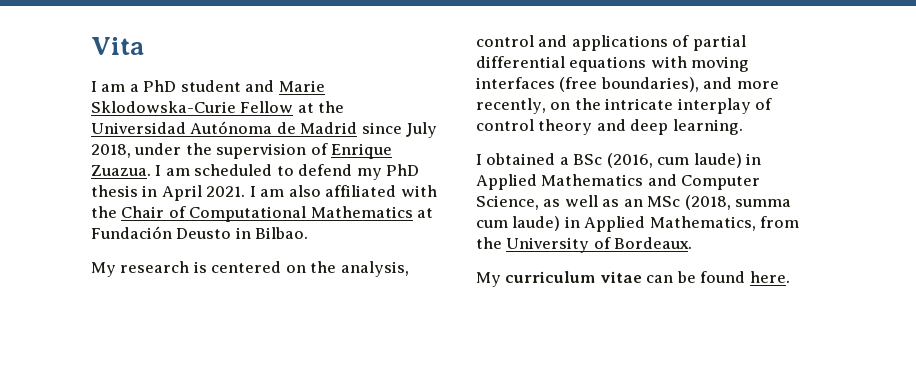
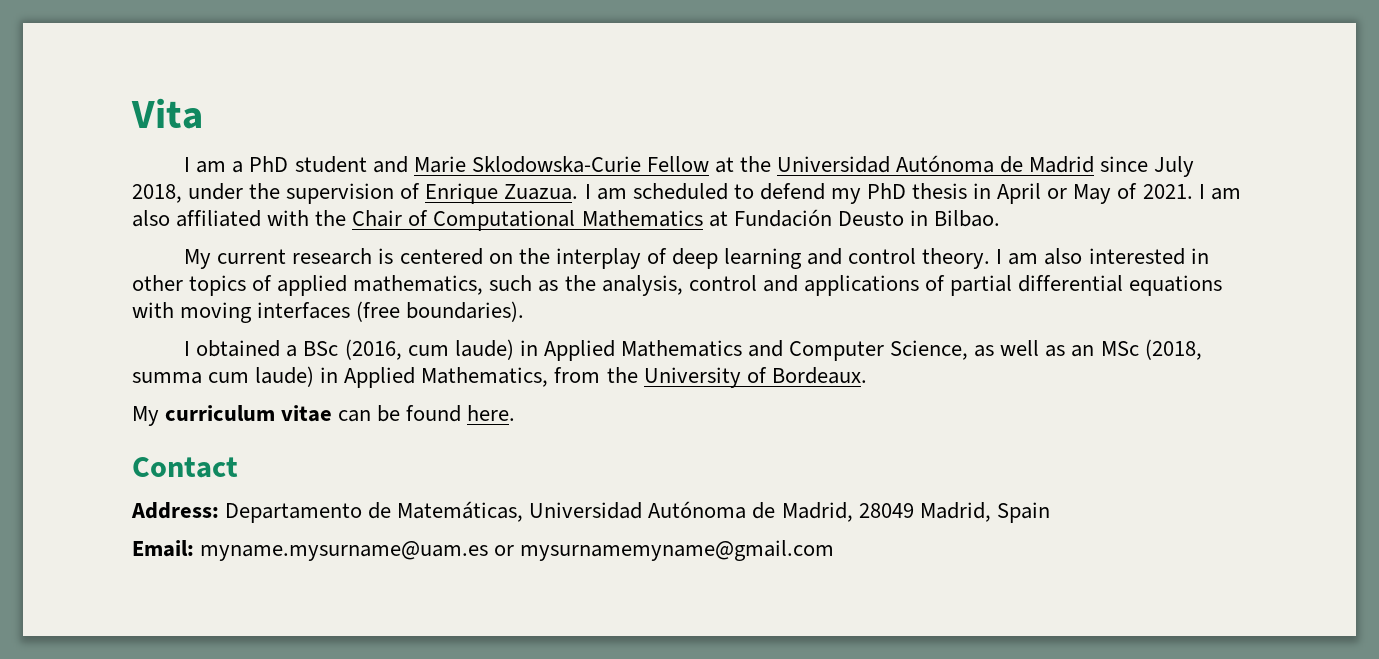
- I am scheduled to defend my PhD thesis in April 2021.
+ I am scheduled to defend my PhD thesis in April or May of 2021.
- My research is centered on the analysis, control and applications of partial differential equations with moving interfaces (free boundaries), and more recently, on the intricate interplay of control theory and deep learning.
+ My current research is centered on the interplay of deep learning and control theory. I am also interested in other topics of applied mathematics, such as the analysis, control and applications of partial differential equations with moving interfaces (free boundaries).
+ Contact
+ Address: Departamento de Matemáticas, Universidad Autónoma de Madrid, 28049 Madrid, Spain
+ Email: myname.mysurname@uam.es or mysurnamemyname@gmail.com

